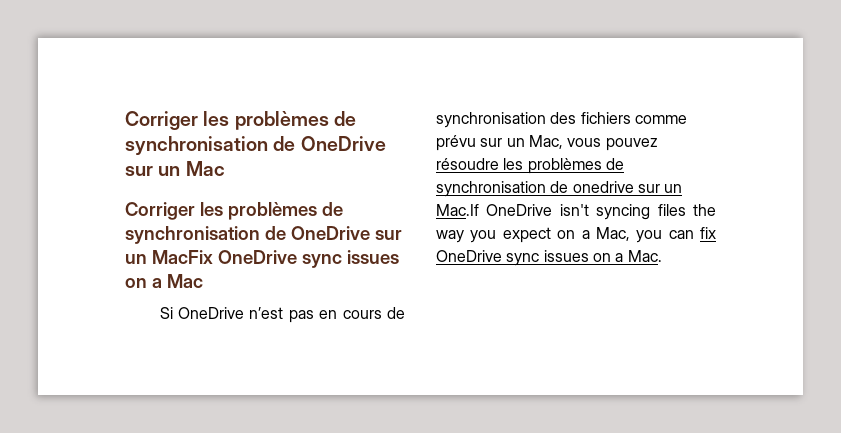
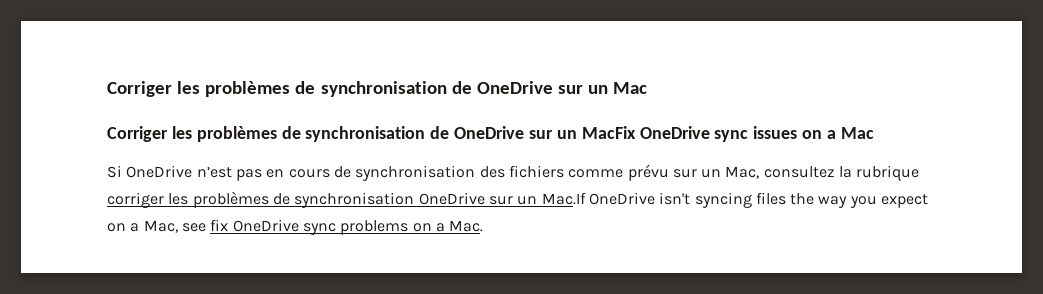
- Si OneDrive n’est pas en cours de synchronisation des fichiers comme prévu sur un Mac, vous pouvez résoudre les problèmes de synchronisation de onedrive sur un Mac.If OneDrive isn't syncing files the way you expect on a Mac, you can fix OneDrive sync issues on a Mac.
+ Si OneDrive n’est pas en cours de synchronisation des fichiers comme prévu sur un Mac, consultez la rubrique corriger les problèmes de synchronisation OneDrive sur un Mac.If OneDrive isn't syncing files the way you expect on a Mac, see fix OneDrive sync problems on a Mac.

